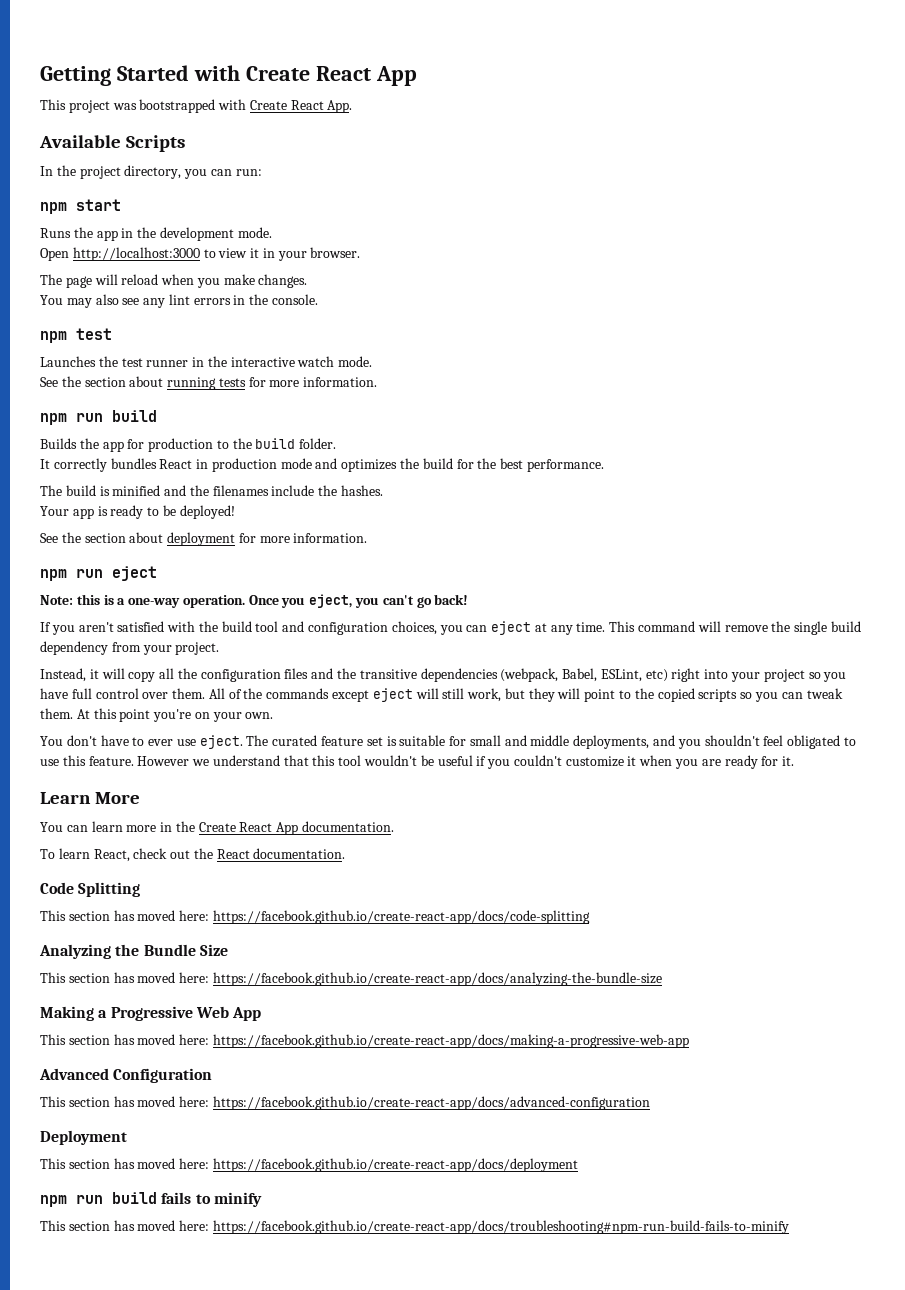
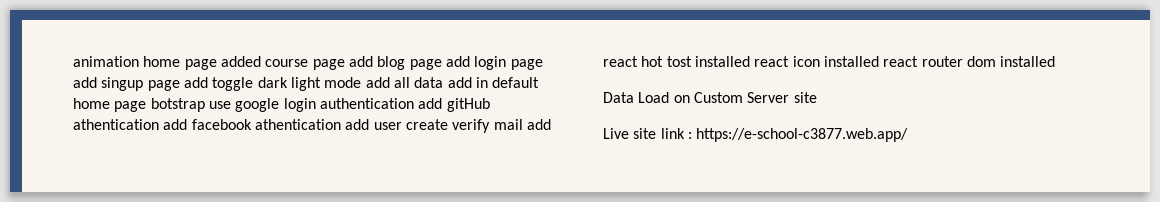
- Getting Started with Create React App
- This project was bootstrapped with Create React App.
- Available Scripts
- In the project directory, you can run:
- npm start
- Runs the app in the development mode.
- Open http://localhost:3000 to view it in your browser.
- The page will reload when you make changes.
- You may also see any lint errors in the console.
- npm test
- Launches the test runner in the interactive watch mode.
- See the section about running tests for more information.
- npm run build
- Builds the app for production to the build folder.
- It correctly bundles React in production mode and optimizes the build for the best performance.
- The build is minified and the filenames include the hashes.
- Your app is ready to be deployed!
- See the section about deployment for more information.
- npm run eject
- Note: this is a one-way operation. Once you eject, you can't go back!
- If you aren't satisfied with the build tool and configuration choices, you can eject at any time. This command will remove the single build dependency from your project.
- Instead, it will copy all the configuration files and the transitive dependencies (webpack, Babel, ESLint, etc) right into your project so you have full control over them. All of the commands except eject will still work, but they will point to the copied scripts so you can tweak them. At this point you're on your own.
- You don't have to ever use eject. The curated feature set is suitable for small and middle deployments, and you shouldn't feel obligated to use this feature. However we understand that this tool wouldn't be useful if you couldn't customize it when you are ready for it.
- Learn More
- You can learn more in the Create React App documentation.
- To learn React, check out the React documentation.
- Code Splitting
- This section has moved here: https://facebook.github.io/create-react-app/docs/code-splitting
- Analyzing the Bundle Size
- This section has moved here: https://facebook.github.io/create-react-app/docs/analyzing-the-bundle-size
- Making a Progressive Web App
- This section has moved here: https://facebook.github.io/create-react-app/docs/making-a-progressive-web-app
- Advanced Configuration
- This section has moved here: https://facebook.github.io/create-react-app/docs/advanced-configuration
- Deployment
- This section has moved here: https://facebook.github.io/create-react-app/docs/deployment
- npm run build fails to minify
- This section has moved here: https://facebook.github.io/create-react-app/docs/troubleshooting#npm-run-build-fails-to-minify
+ animation home page added course page add blog page add login page add singup page add toggle dark light mode add all data add in default home page botstrap use google login authentication add gitHub athentication add facebook athentication add user create verify mail add react hot tost installed react icon installed react router dom installed
+ Data Load on Custom Server site
+ Live site link : https://e-school-c3877.web.app/

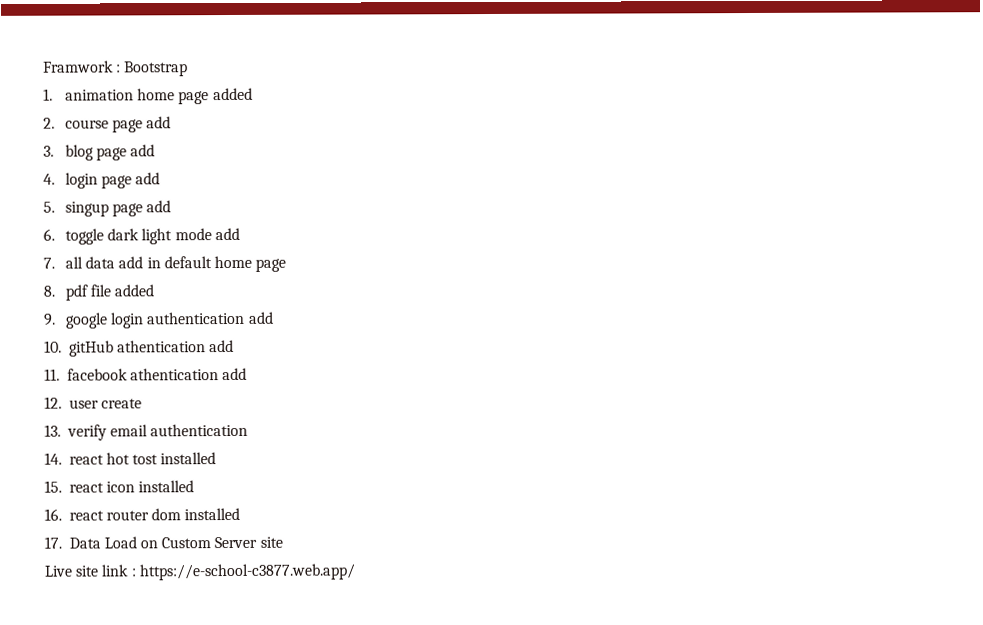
- animation home page added course page add blog page add login page add singup page add toggle dark light mode add all data add in default home page botstrap use google login authentication add gitHub athentication add facebook athentication add user create verify mail add react hot tost installed react icon installed react router dom installed
+ Framwork : Bootstrap
+ 1. animation home page added
+ 2. course page add
+ 3. blog page add
+ 4. login page add
+ 5. singup page add
+ 6. toggle dark light mode add
+ 7. all data add in default home page
+ 8. pdf file added
+ 9. google login authentication add
+ 10. gitHub athentication add
+ 11. facebook athentication add
+ 12. user create
+ 13. verify email authentication
+ 14. react hot tost installed
+ 15. react icon installed
+ 16. react router dom installed
- Data Load on Custom Server site
+ 17. Data Load on Custom Server site

